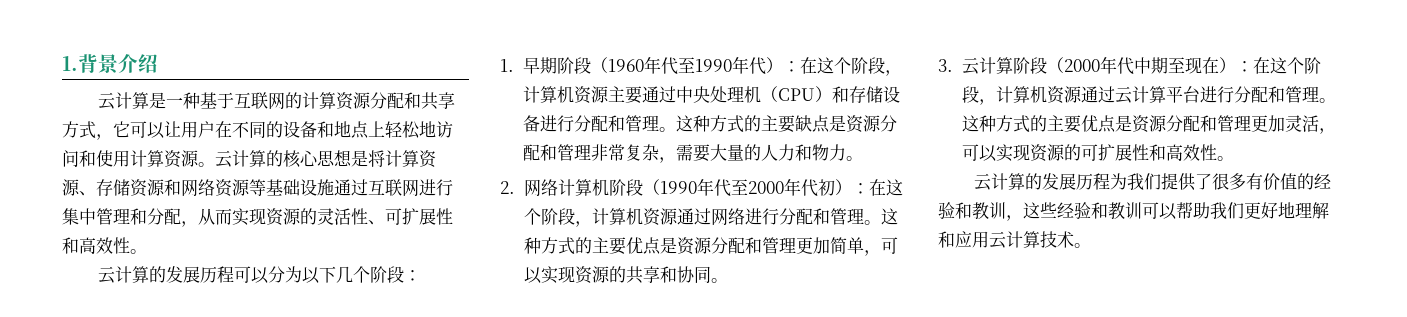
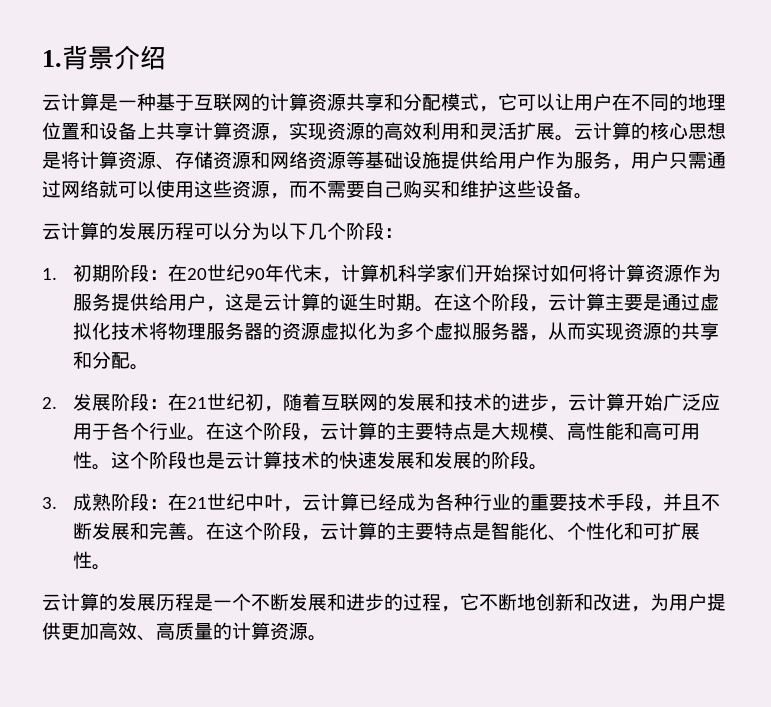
- 云计算是一种基于互联网的计算资源分配和共享方式，它可以让用户在不同的设备和地点上轻松地访问和使用计算资源。
+ 云计算是一种基于互联网的计算资源共享和分配模式，它可以让用户在不同的地理位置和设备上共享计算资源，实现资源的高效利用和灵活扩展。
- 云计算的核心思想是将计算资源、存储资源和网络资源等基础设施通过互联网进行集中管理和分配，从而实现资源的灵活性、可扩展性和高效性。
+ 云计算的核心思想是将计算资源、存储资源和网络资源等基础设施提供给用户作为服务，用户只需通过网络就可以使用这些资源，而不需要自己购买和维护这些设备。
- 1.早期阶段（1960年代至1990年代）：在这个阶段，计算机资源主要通过中央处理机（CPU）和存储设备进行分配和管理。这种方式的主要缺点是资源分配和管理非常复杂，需要大量的人力和物力。
- 2.网络计算机阶段（1990年代至2000年代初）：在这个阶段，计算机资源通过网络进行分配和管理。这种方式的主要优点是资源分配和管理更加简单，可以实现资源的共享和协同。
- 3.云计算阶段（2000年代中期至现在）：在这个阶段，计算机资源通过云计算平台进行分配和管理。这种方式的主要优点是资源分配和管理更加灵活，可以实现资源的可扩展性和高效性。
- 云计算的发展历程为我们提供了很多有价值的经验和教训，这些经验和教训可以帮助我们更好地理解和应用云计算技术。
+ 1.初期阶段：在20世纪90年代末，计算机科学家们开始探讨如何将计算资源作为服务提供给用户，这是云计算的诞生时期。在这个阶段，云计算主要是通过虚拟化技术将物理服务器的资源虚拟化为多个虚拟服务器，从而实现资源的共享和分配。
+ 2.发展阶段：在21世纪初，随着互联网的发展和技术的进步，云计算开始广泛应用于各个行业。在这个阶段，云计算的主要特点是大规模、高性能和高可用性。这个阶段也是云计算技术的快速发展和发展的阶段。
+ 3.成熟阶段：在21世纪中叶，云计算已经成为各种行业的重要技术手段，并且不断发展和完善。在这个阶段，云计算的主要特点是智能化、个性化和可扩展性。
+ 云计算的发展历程是一个不断发展和进步的过程，它不断地创新和改进，为用户提供更加高效、高质量的计算资源。

